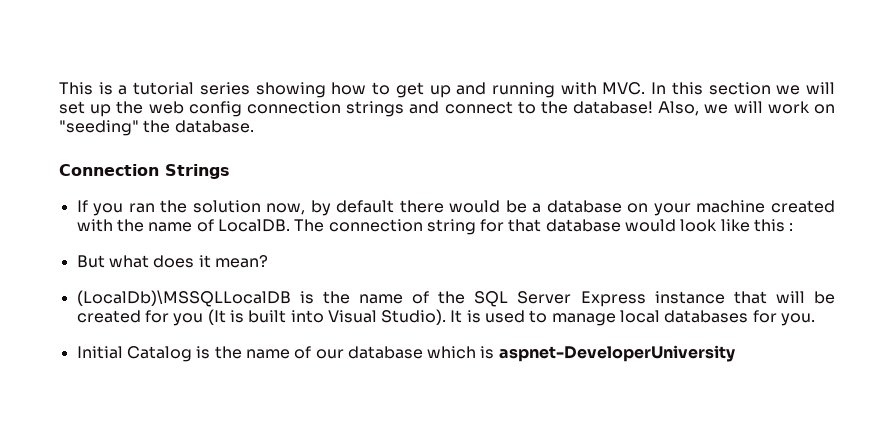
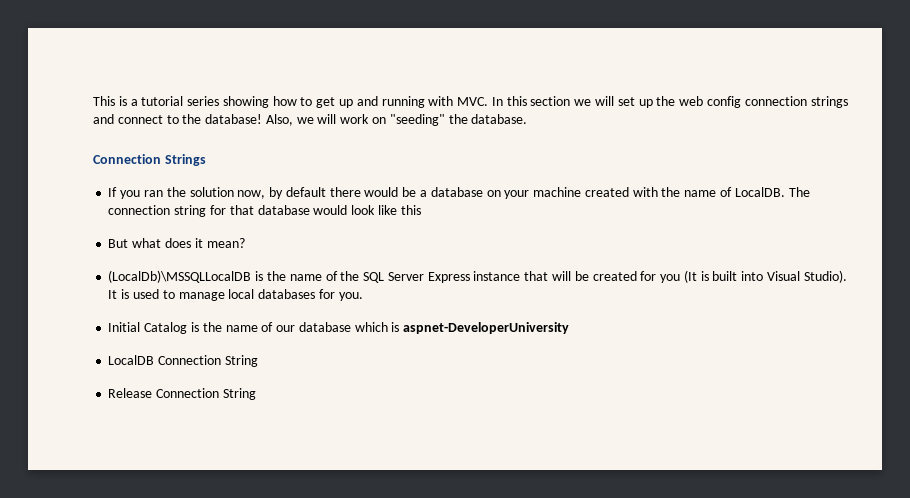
- The connection string for that database would look like this :
+ The connection string for that database would look like this
+ LocalDB Connection String
+ Release Connection String

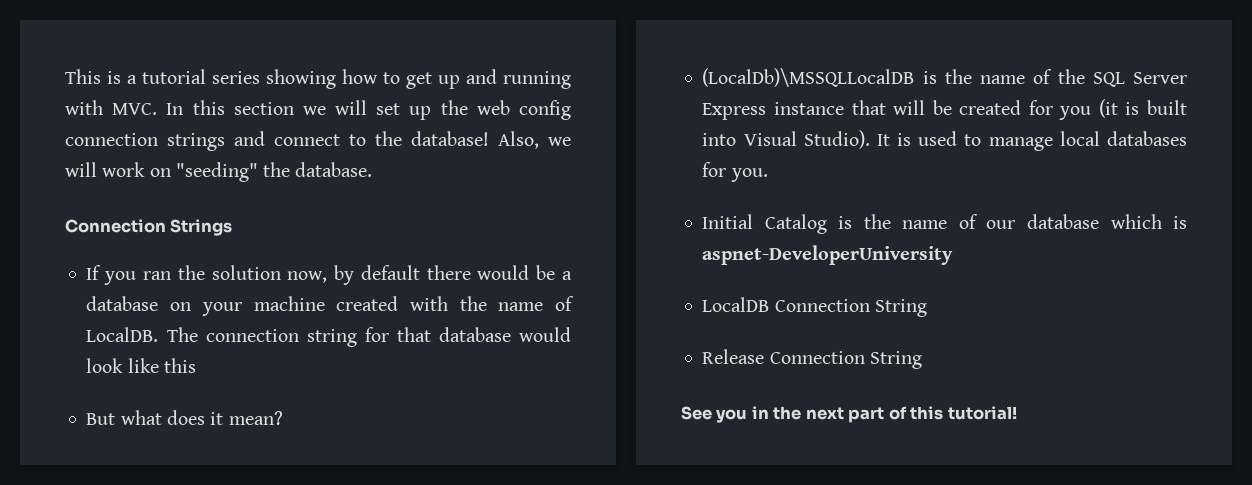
- (LocalDb)\MSSQLLocalDB is the name of the SQL Server Express instance that will be created for you (It is built into Visual Studio).
+ (LocalDb)\MSSQLLocalDB is the name of the SQL Server Express instance that will be created for you (it is built into Visual Studio).
+ See you in the next part of this tutorial!

